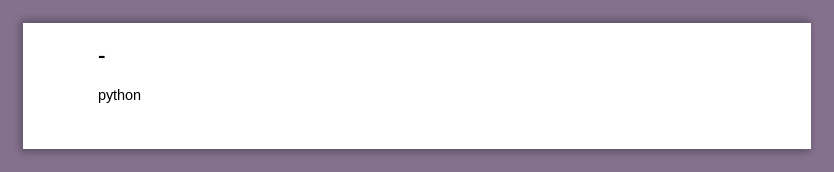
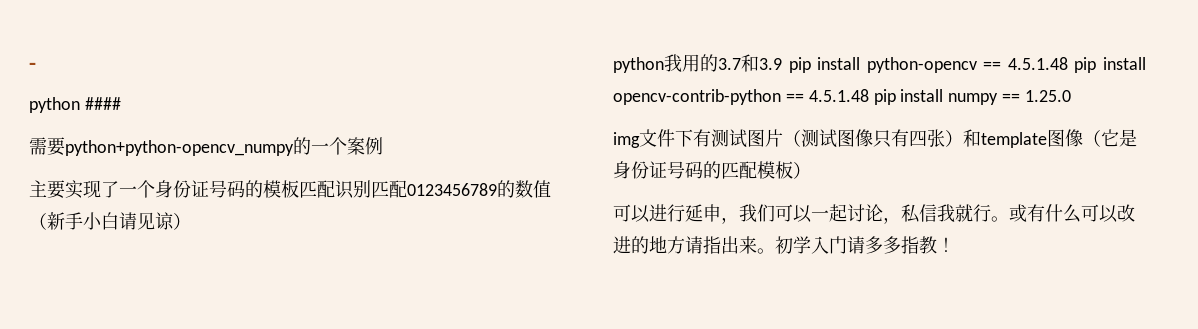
- python
+ python ####
+ 需要python+python-opencv_numpy的一个案例
+ 主要实现了一个身份证号码的模板匹配识别匹配0123456789的数值（新手小白请见谅）
+ python我用的3.7和3.9 pip install python-opencv == 4.5.1.48 pip install opencv-contrib-python == 4.5.1.48 pip install numpy == 1.25.0
+ img文件下有测试图片（测试图像只有四张）和template图像（它是身份证号码的匹配模板）
+ 可以进行延申，我们可以一起讨论，私信我就行。或有什么可以改进的地方请指出来。初学入门请多多指教！

